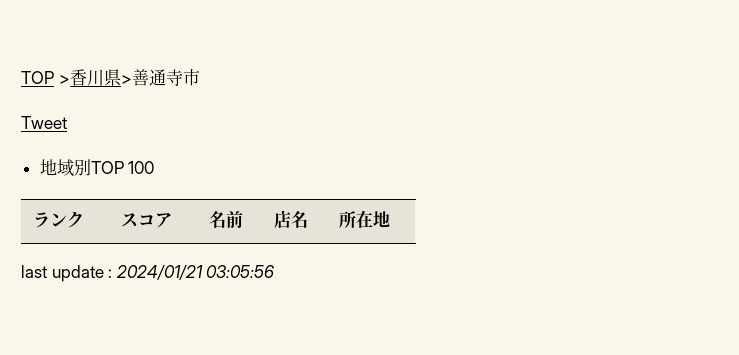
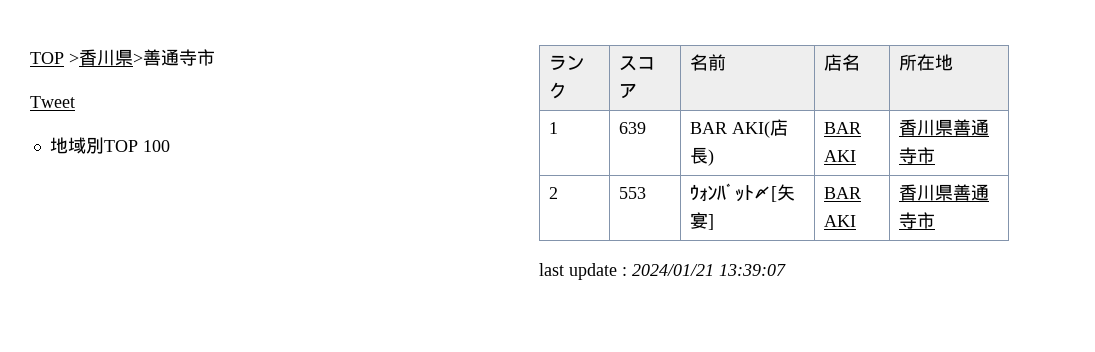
+ 1 | 639 | BAR AKI(店長) | BAR AKI | 香川県善通寺市
+ 2 | 553 | ｳｫﾝﾊﾞｯﾄ〆[矢宴] | BAR AKI | 香川県善通寺市
- last update : 2024/01/21 03:05:56
+ last update : 2024/01/21 13:39:07

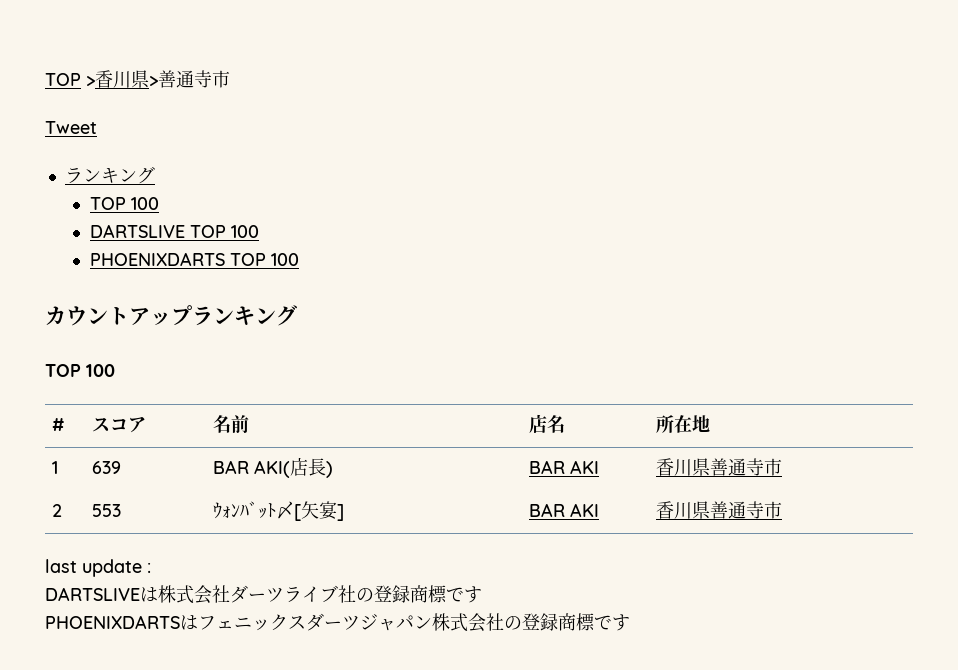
  Tweet
- 地域別TOP 100
- ランク | スコア | 名前 | 店名 | 所在地
+ ランキング
+ TOP 100
+ DARTSLIVE TOP 100
+ PHOENIXDARTS TOP 100
+ カウントアップランキング
+ TOP 100
+ # | スコア | 名前 | 店名 | 所在地
- last update : 2024/01/21 13:39:07
+ last update :
+ DARTSLIVEは株式会社ダーツライブ社の登録商標です
+ PHOENIXDARTSはフェニックスダーツジャパン株式会社の登録商標です

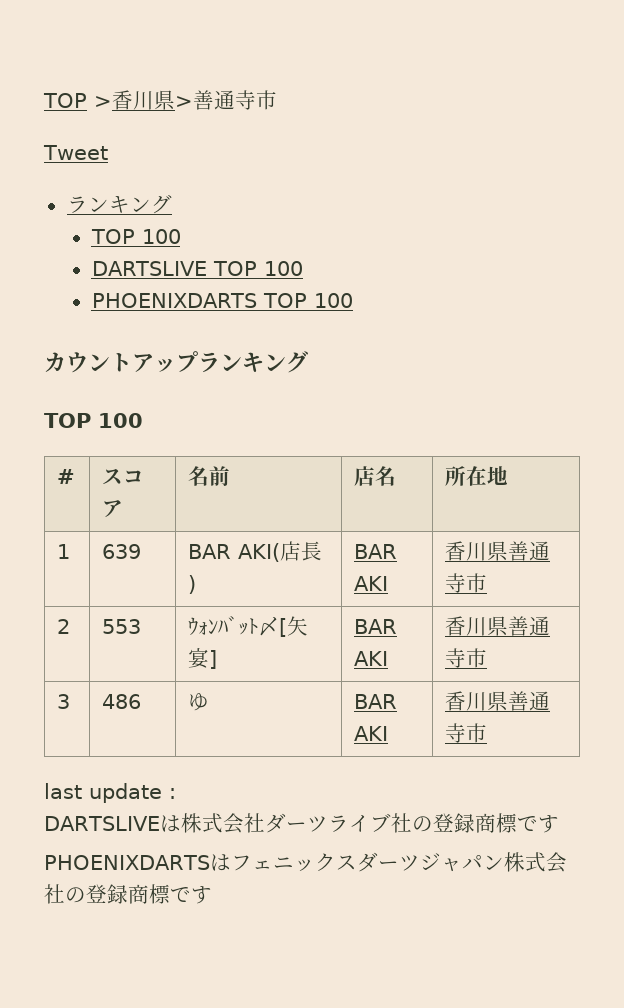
+ 3 | 486 | ゆ | BAR AKI | 香川県善通寺市

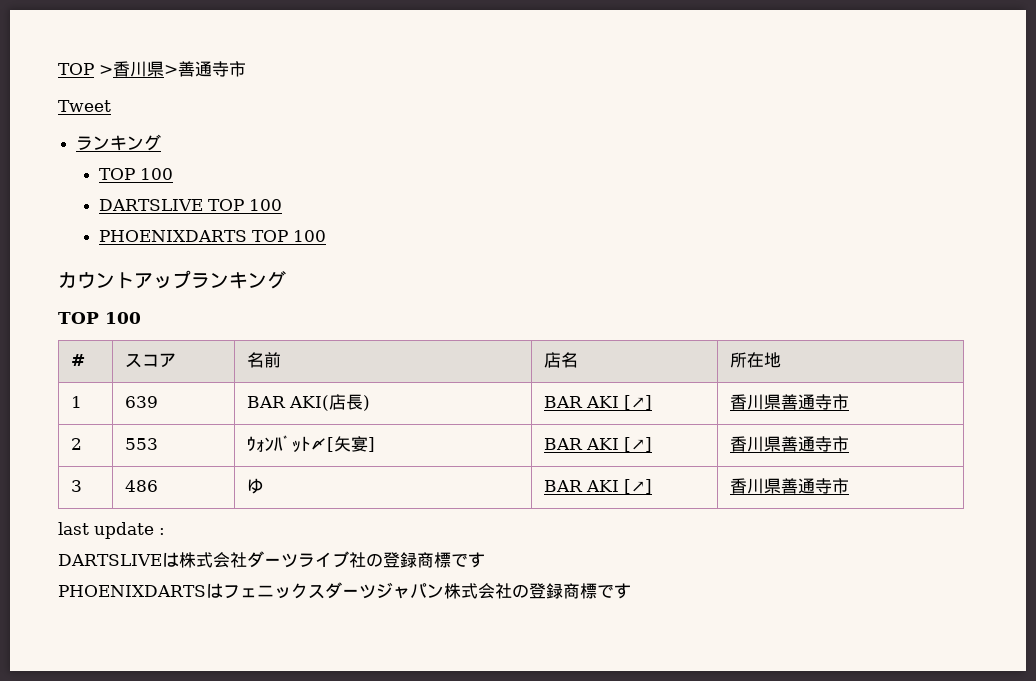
- 1 | 639 | BAR AKI(店長) | BAR AKI | 香川県善通寺市
+ 1 | 639 | BAR AKI(店長) | BAR AKI [↗] | 香川県善通寺市
- 2 | 553 | ｳｫﾝﾊﾞｯﾄ〆[矢宴] | BAR AKI | 香川県善通寺市
+ 2 | 553 | ｳｫﾝﾊﾞｯﾄ〆[矢宴] | BAR AKI [↗] | 香川県善通寺市
- 3 | 486 | ゆ | BAR AKI | 香川県善通寺市
+ 3 | 486 | ゆ | BAR AKI [↗] | 香川県善通寺市

